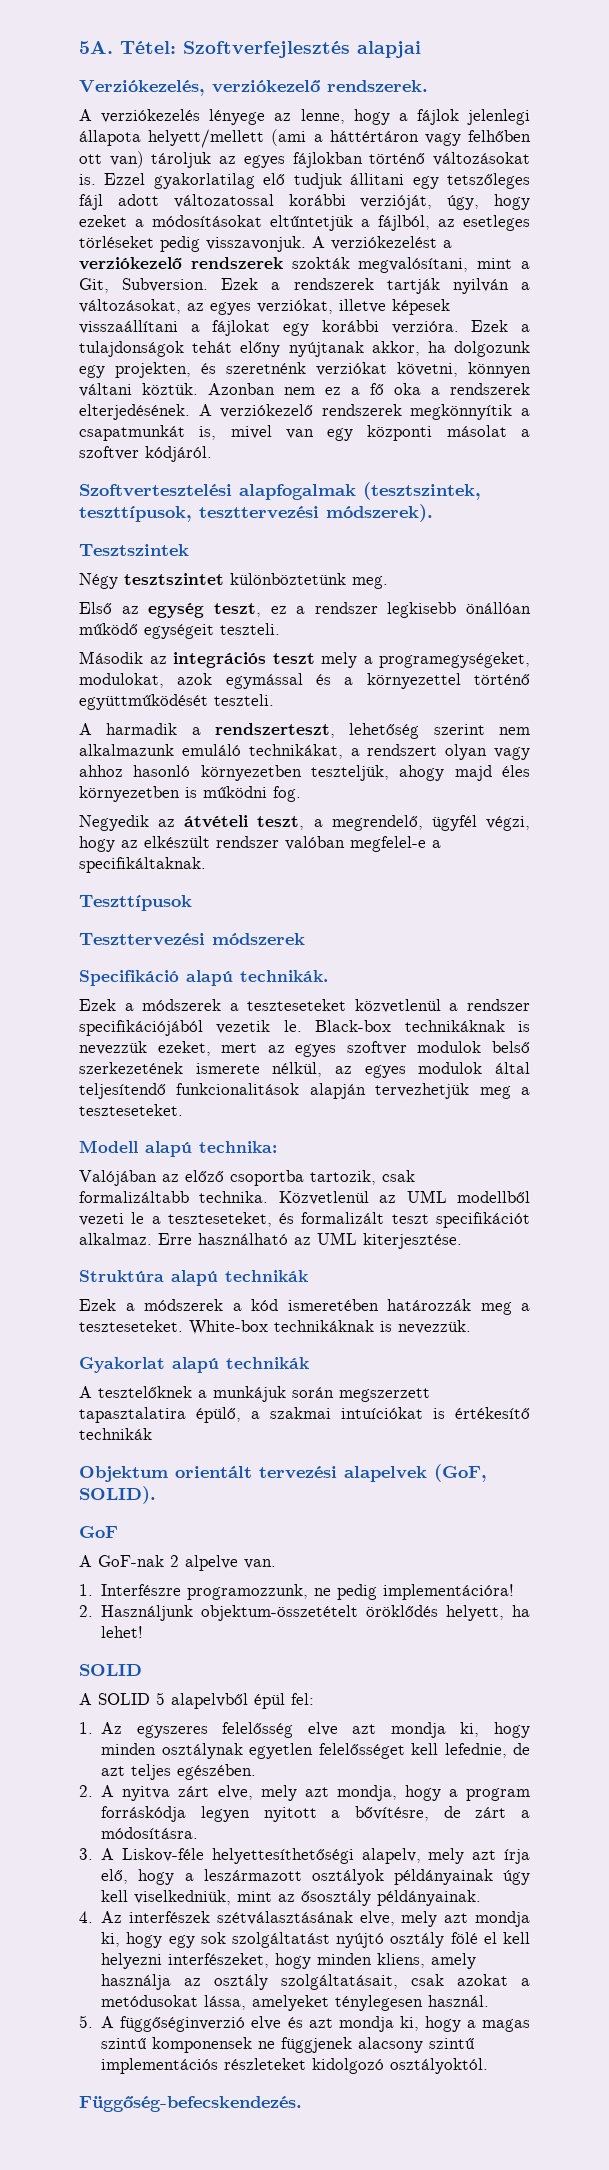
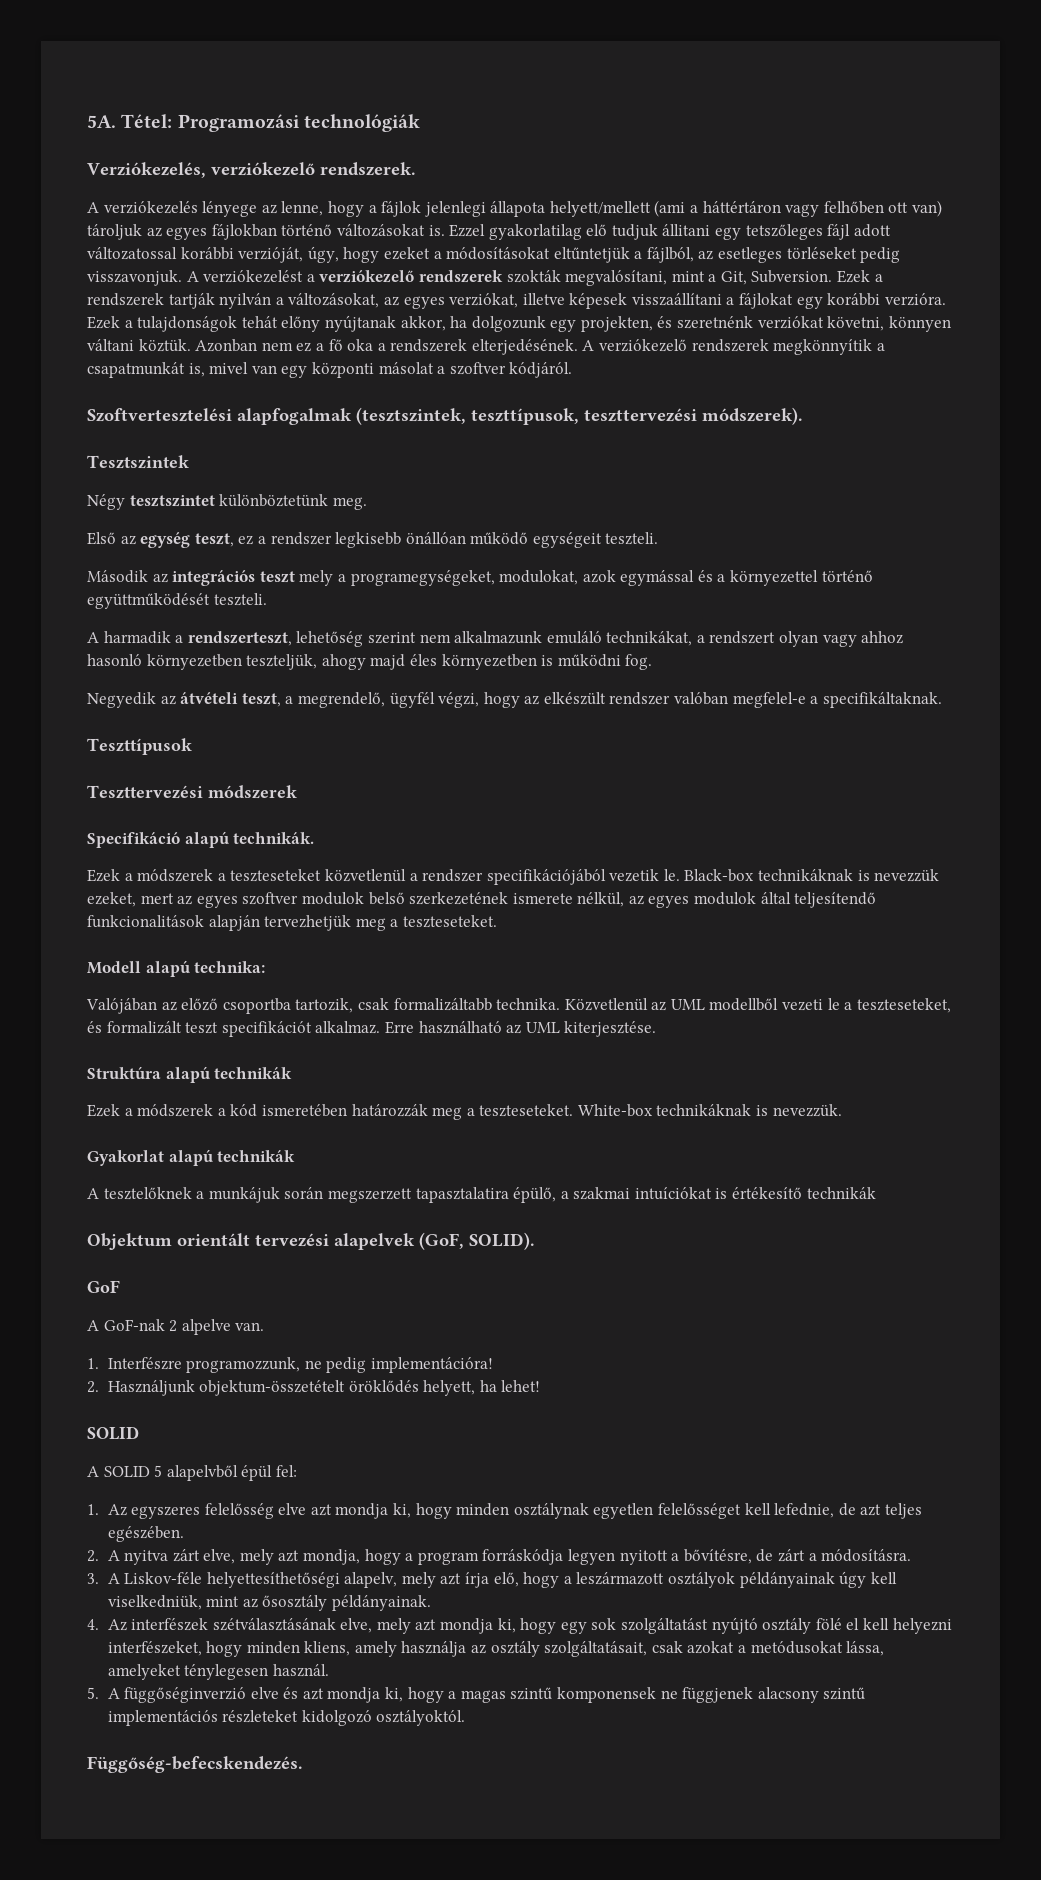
- Tétel: Szoftverfejlesztés alapjai
+ Tétel: Programozási technológiák

